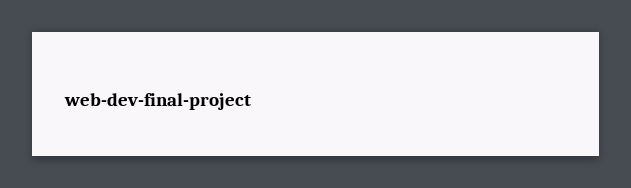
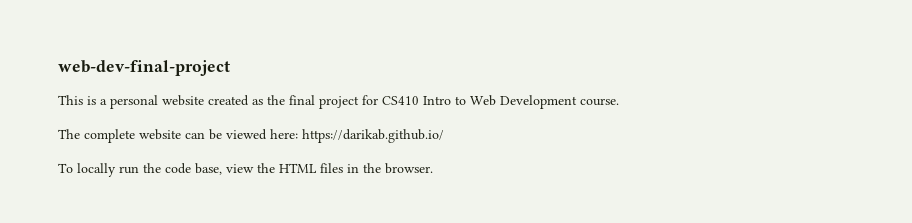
+ This is a personal website created as the final project for CS410 Intro to Web Development course.
+ The complete website can be viewed here: https://darikab.github.io/
+ To locally run the code base, view the HTML files in the browser.

